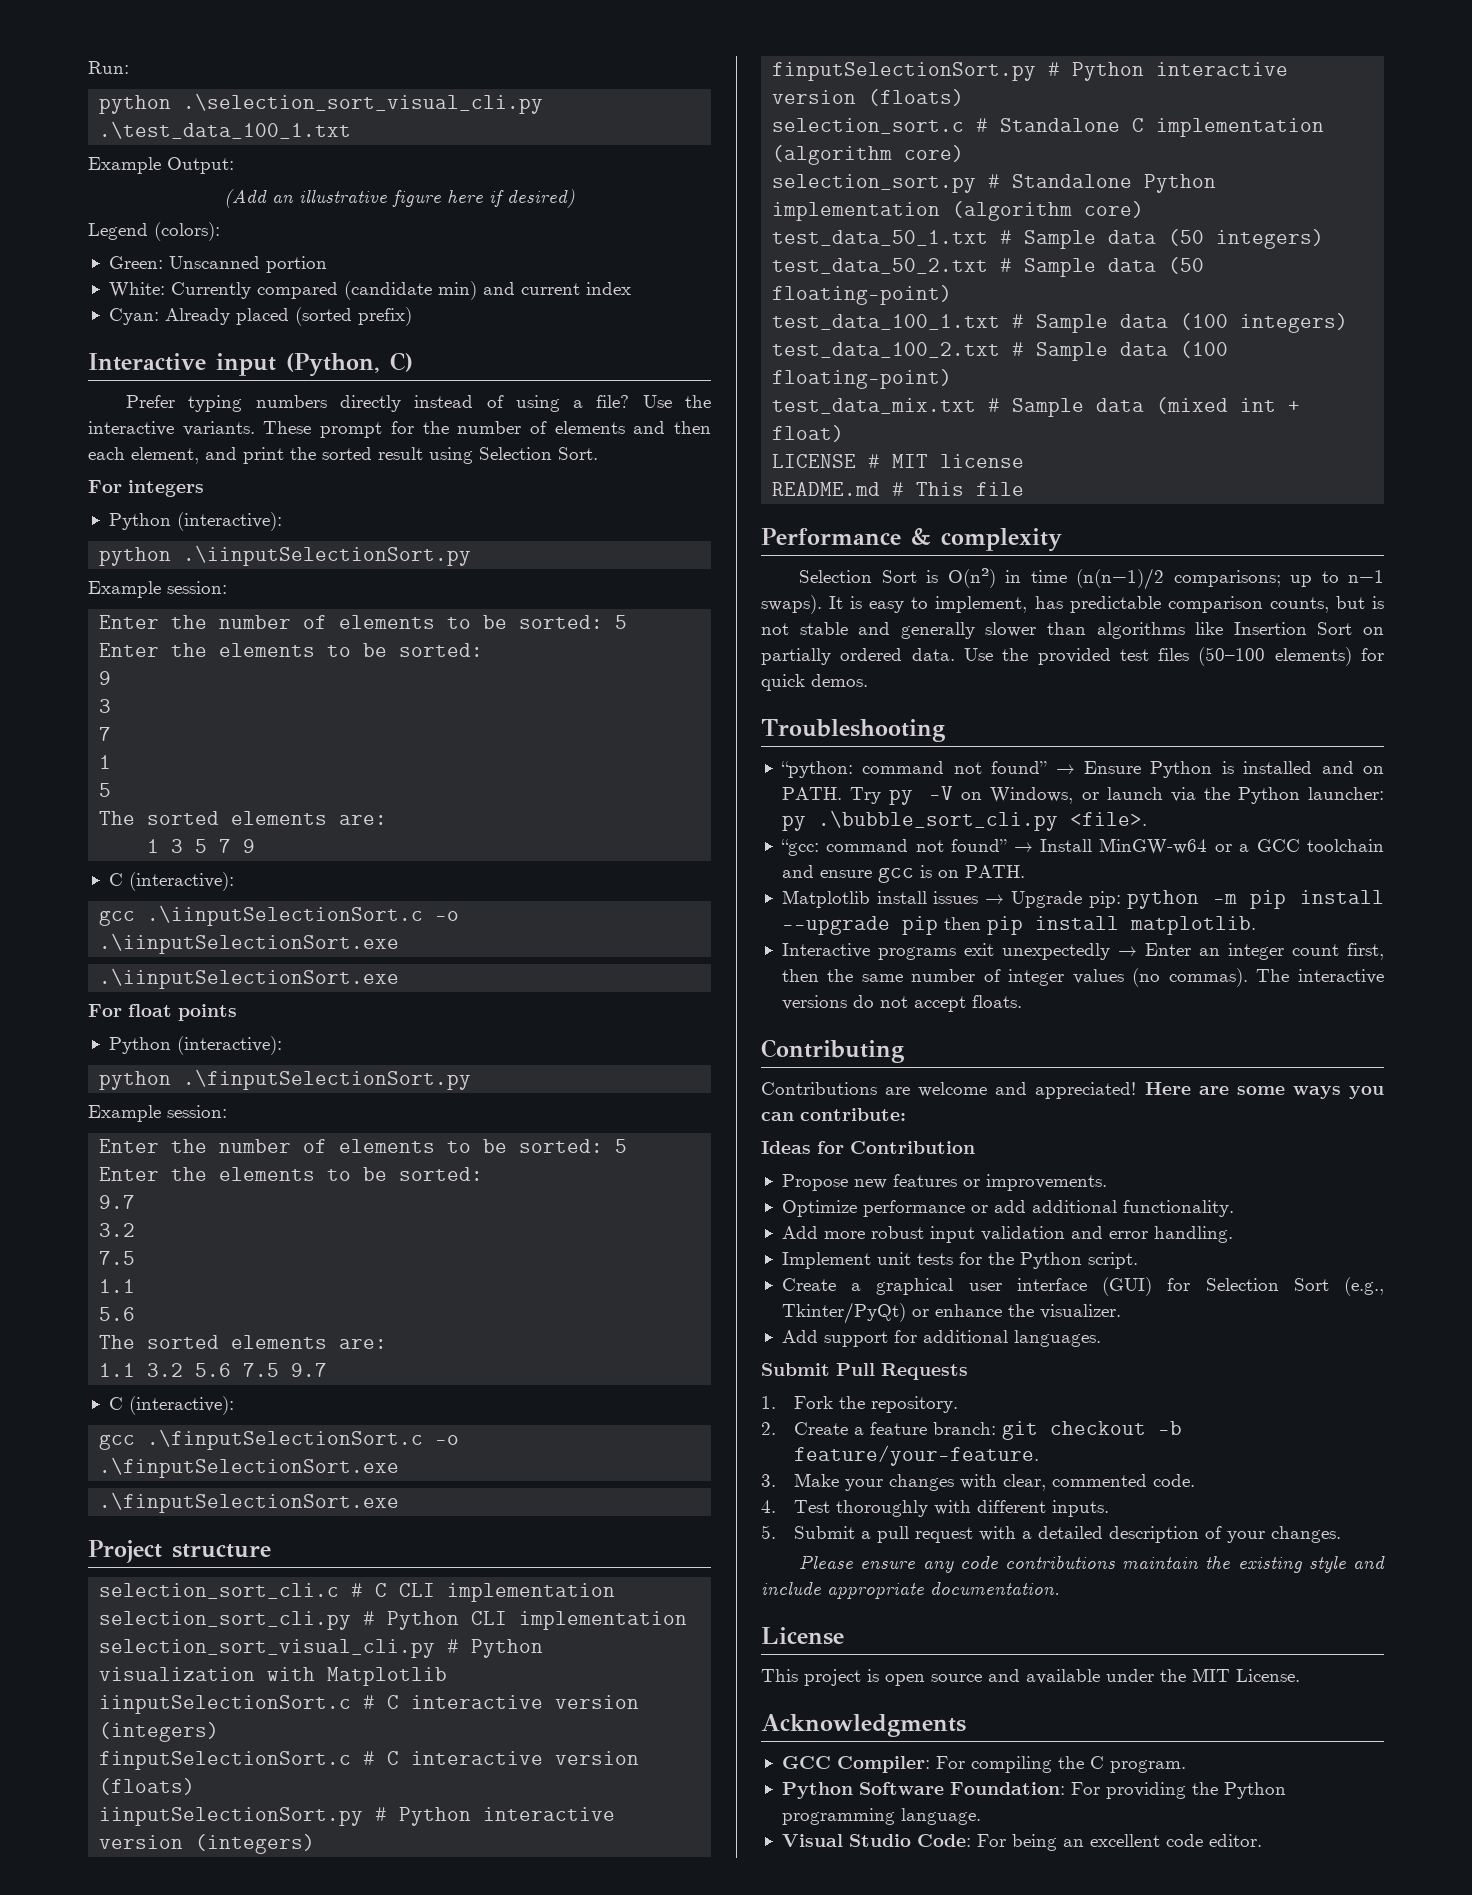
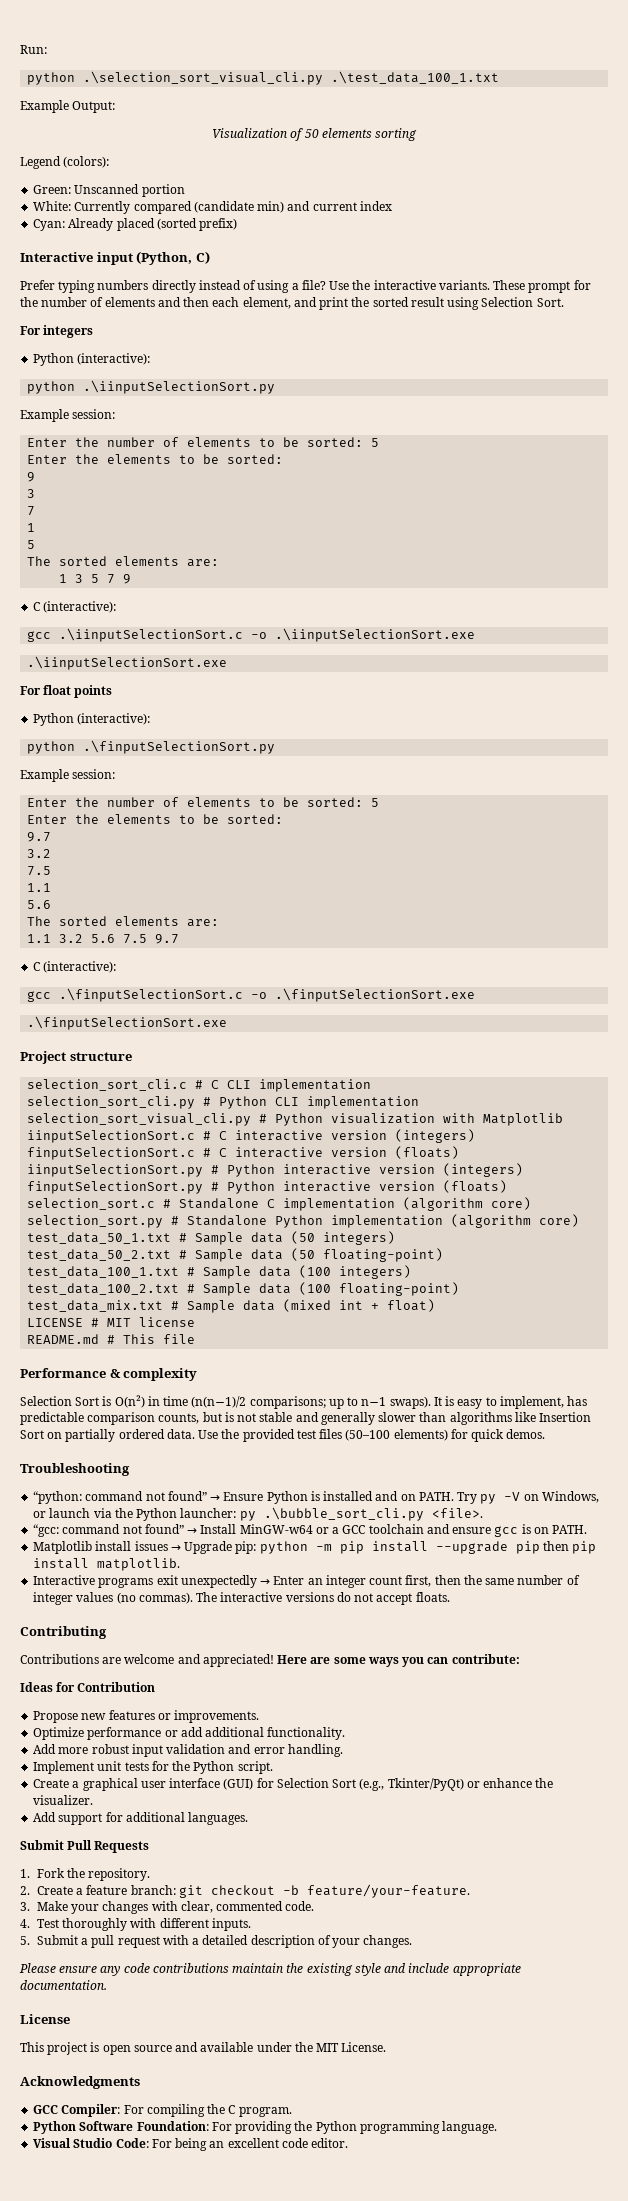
- (Add an illustrative figure here if desired)
+ Visualization of 50 elements sorting

